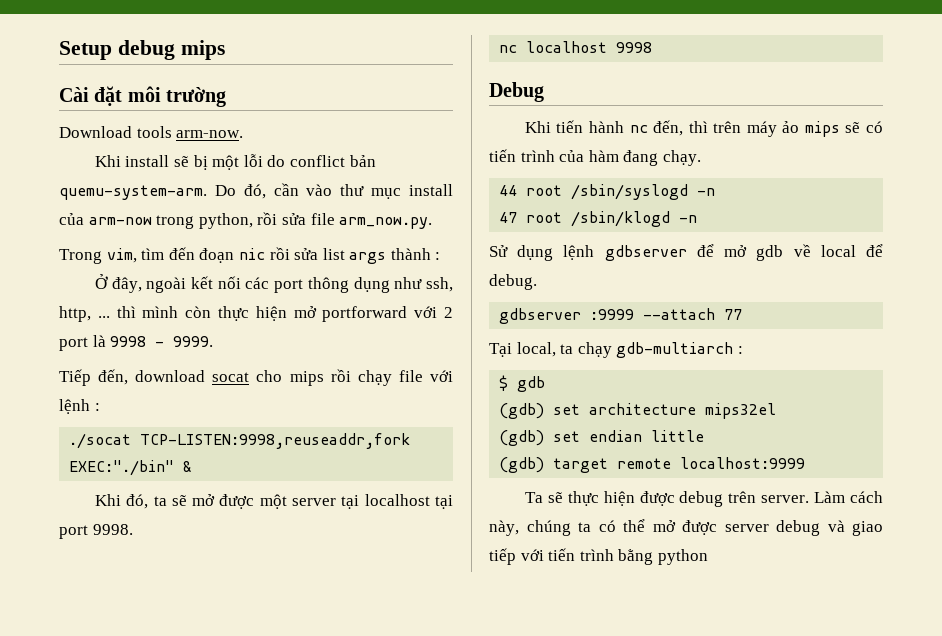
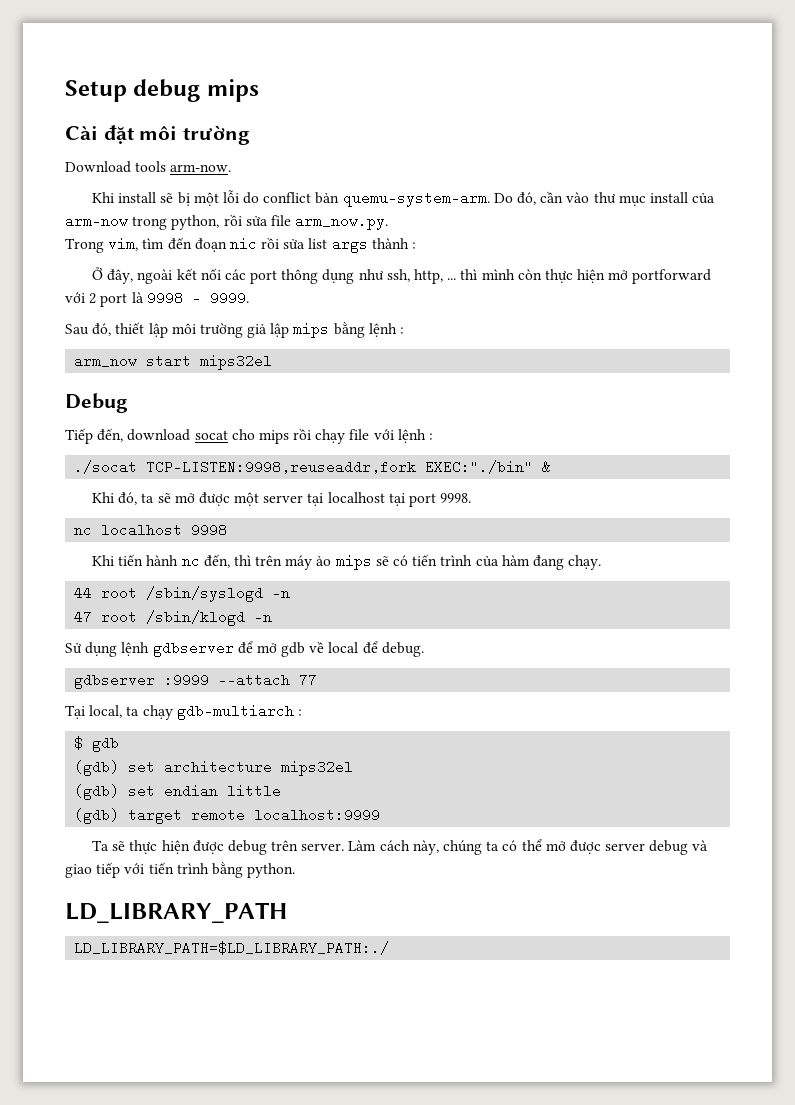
+ Sau đó, thiết lập môi trường giả lập mips bằng lệnh :
+ arm_now start mips32el
+ Debug
- Debug
- Làm cách này, chúng ta có thể mở được server debug và giao tiếp với tiến trình bằng python
+ Làm cách này, chúng ta có thể mở được server debug và giao tiếp với tiến trình bằng python.
+ LD_LIBRARY_PATH
+ LD_LIBRARY_PATH=$LD_LIBRARY_PATH:./

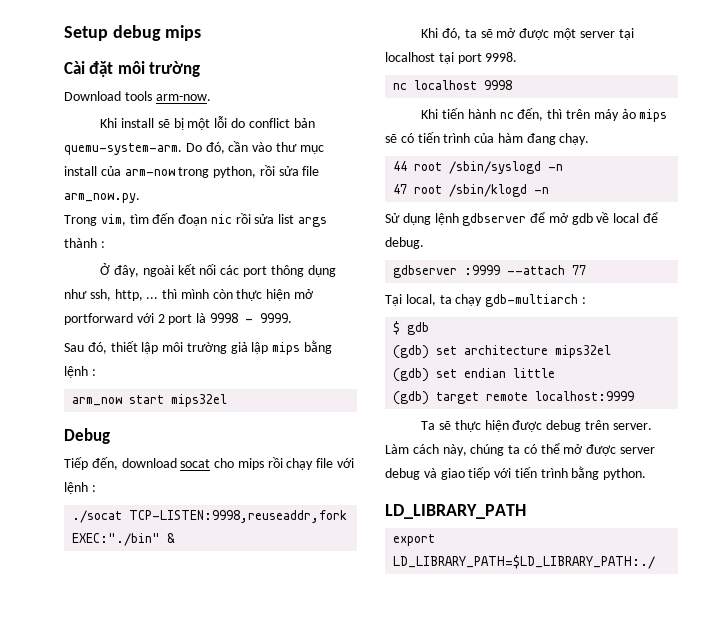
- LD_LIBRARY_PATH=$LD_LIBRARY_PATH:./
+ export LD_LIBRARY_PATH=$LD_LIBRARY_PATH:./

